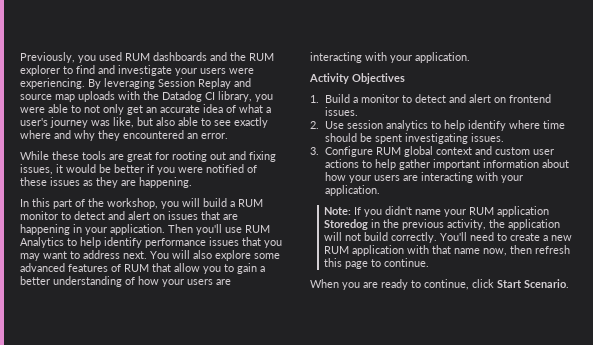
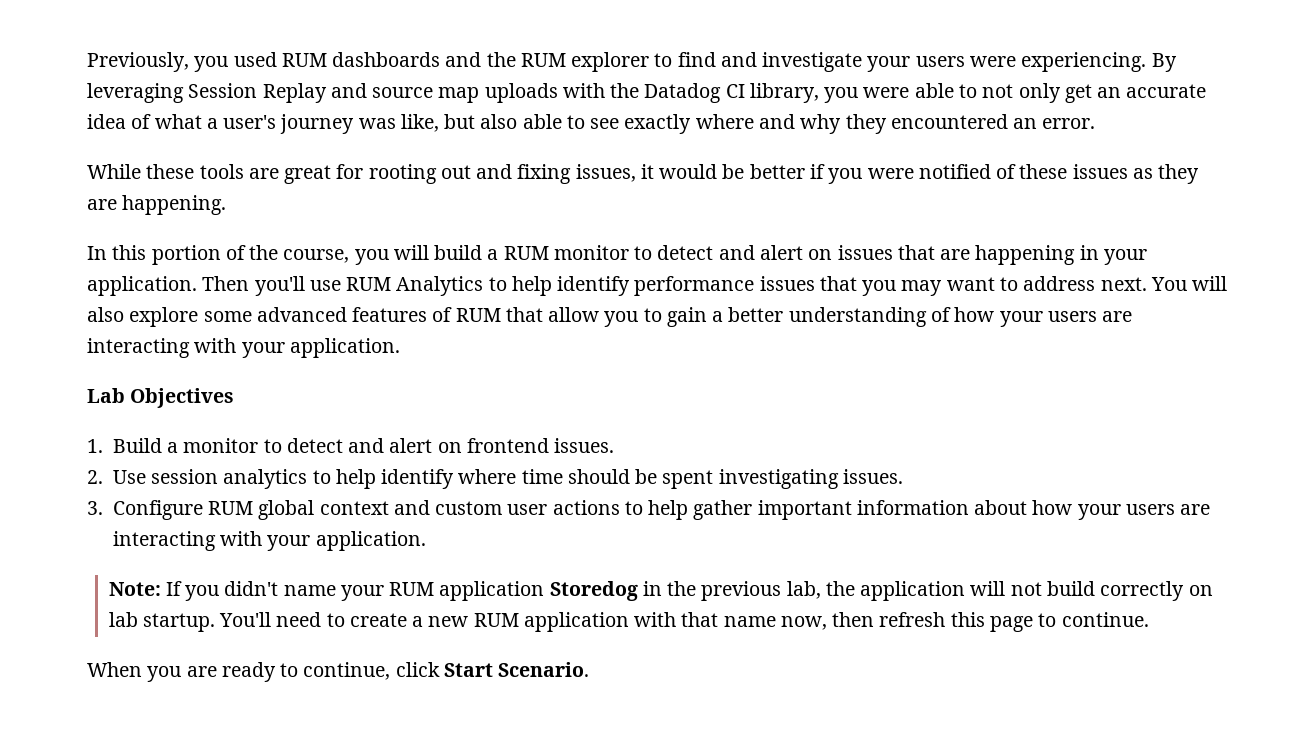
- In this part of the workshop, you will build a RUM monitor to detect and alert on issues that are happening in your application.
+ In this portion of the course, you will build a RUM monitor to detect and alert on issues that are happening in your application.
- Activity Objectives
+ Lab Objectives
- Note: If you didn't name your RUM application Storedog in the previous activity, the application will not build correctly.
+ Note: If you didn't name your RUM application Storedog in the previous lab, the application will not build correctly on lab startup.

